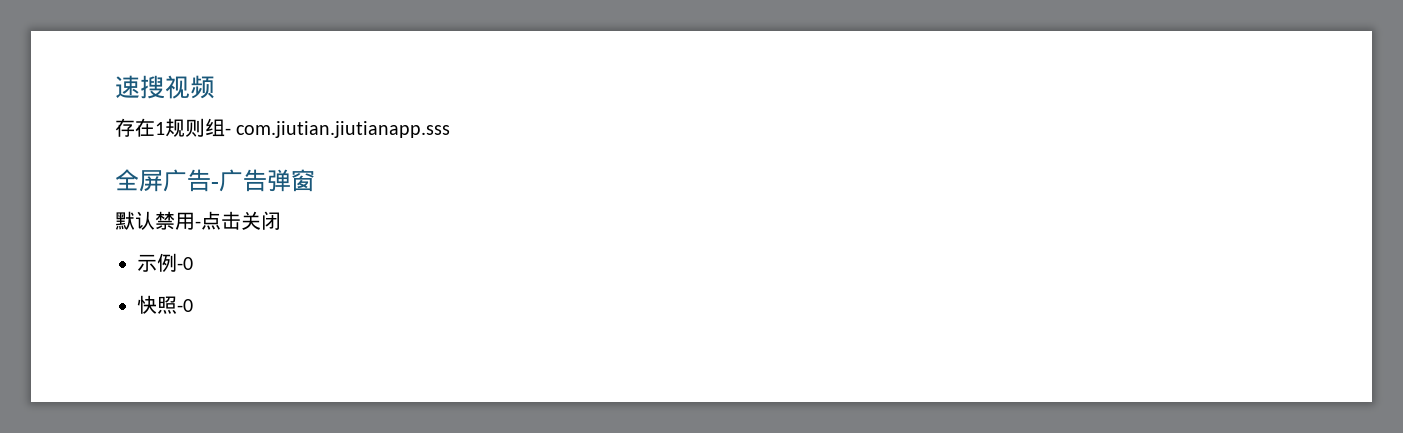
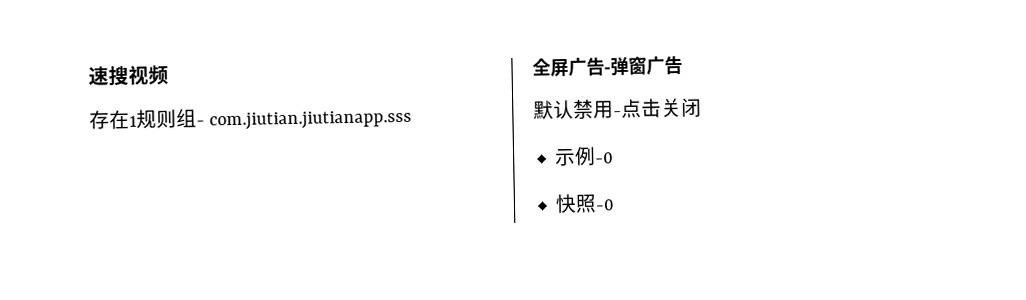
- 全屏广告-广告弹窗
+ 全屏广告-弹窗广告

